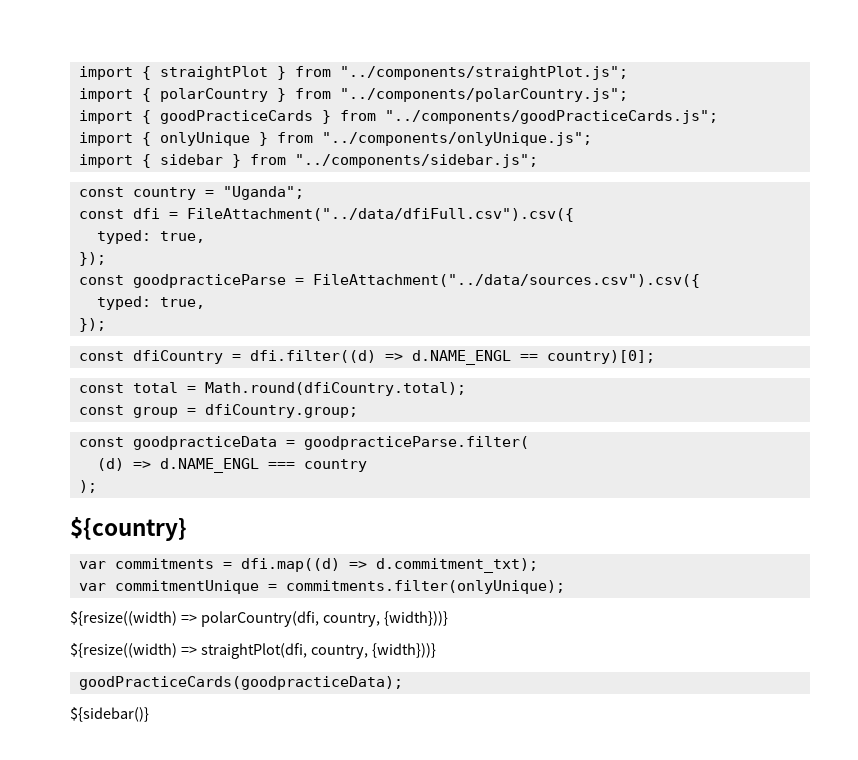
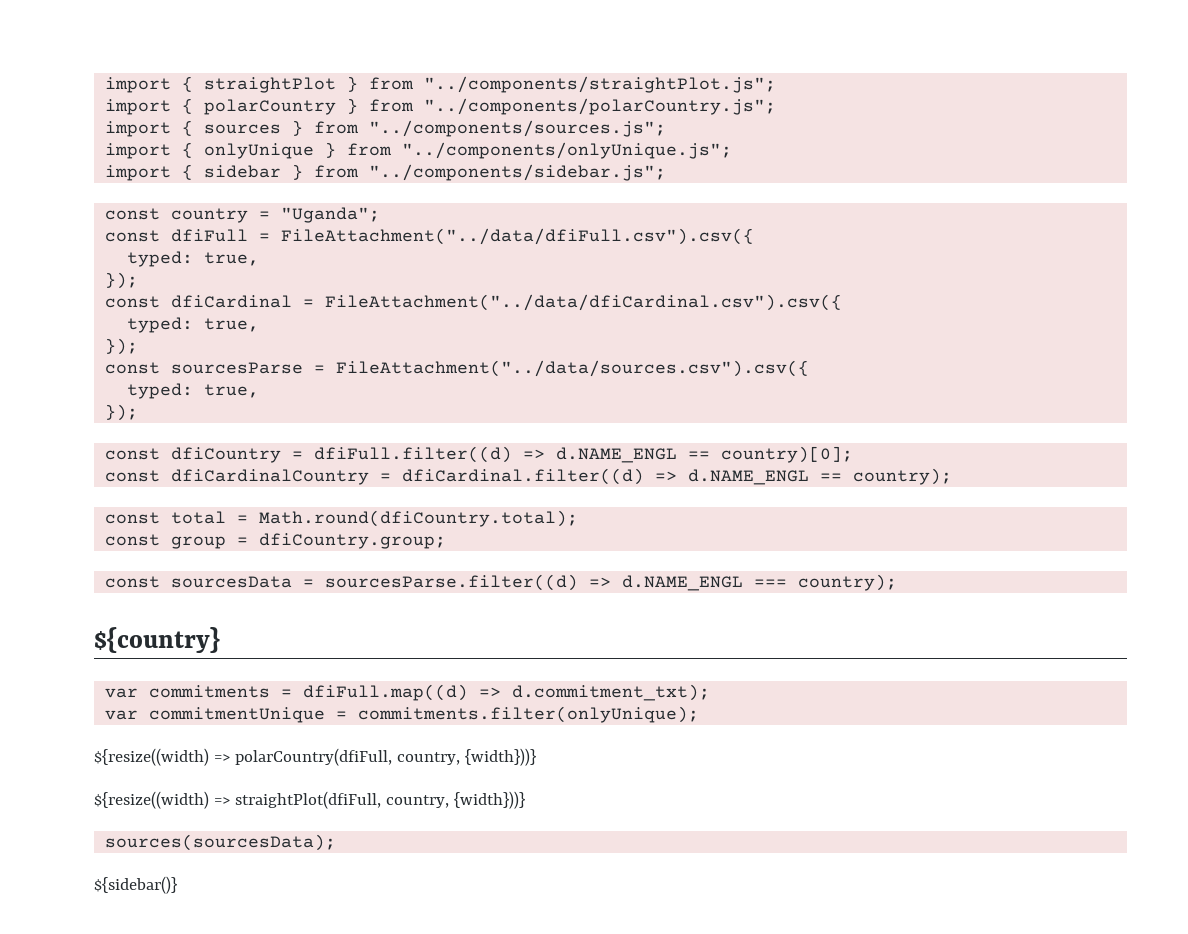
- import { goodPracticeCards } from "../components/goodPracticeCards.js";
+ import { sources } from "../components/sources.js";
- const dfi = FileAttachment("../data/dfiFull.csv").csv({
+ const dfiFull = FileAttachment("../data/dfiFull.csv").csv({
- const goodpracticeParse = FileAttachment("../data/sources.csv").csv({
+ const dfiCardinal = FileAttachment("../data/dfiCardinal.csv").csv({
+ typed: true,
+ });
+ const sourcesParse = FileAttachment("../data/sources.csv").csv({
- const dfiCountry = dfi.filter((d) => d.NAME_ENGL == country)[0];
+ const dfiCountry = dfiFull.filter((d) => d.NAME_ENGL == country)[0];
+ const dfiCardinalCountry = dfiCardinal.filter((d) => d.NAME_ENGL == country);
- const goodpracticeData = goodpracticeParse.filter(
- (d) => d.NAME_ENGL === country
- );
+ const sourcesData = sourcesParse.filter((d) => d.NAME_ENGL === country);
- var commitments = dfi.map((d) => d.commitment_txt);
+ var commitments = dfiFull.map((d) => d.commitment_txt);
- ${resize((width) => polarCountry(dfi, country, {width}))}
+ ${resize((width) => polarCountry(dfiFull, country, {width}))}
- ${resize((width) => straightPlot(dfi, country, {width}))}
- goodPracticeCards(goodpracticeData);
+ ${resize((width) => straightPlot(dfiFull, country, {width}))}
+ sources(sourcesData);

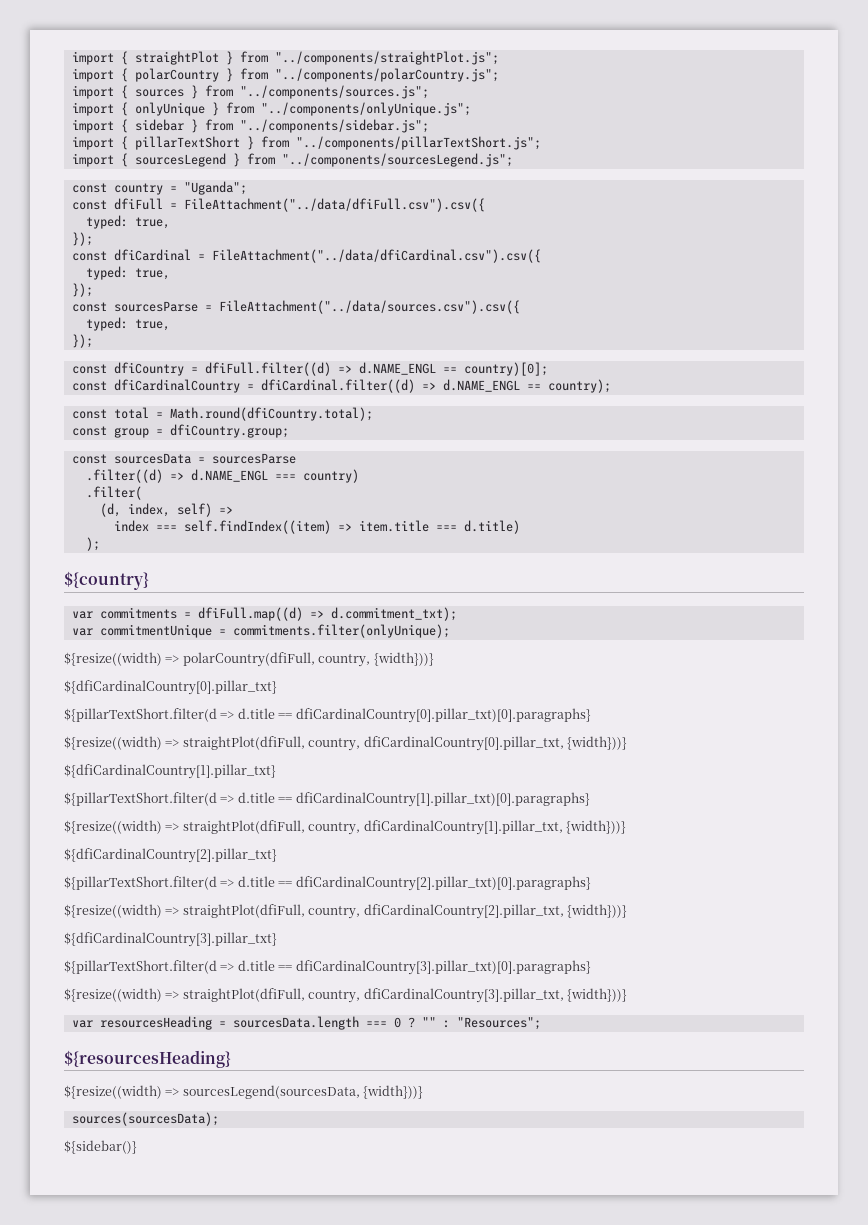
+ import { pillarTextShort } from "../components/pillarTextShort.js";
+ import { sourcesLegend } from "../components/sourcesLegend.js";
- const sourcesData = sourcesParse.filter((d) => d.NAME_ENGL === country);
+ const sourcesData = sourcesParse
+ .filter((d) => d.NAME_ENGL === country)
+ .filter(
+ (d, index, self) =>
+ index === self.findIndex((item) => item.title === d.title)
+ );
- ${resize((width) => straightPlot(dfiFull, country, {width}))}
+ ${dfiCardinalCountry[0].pillar_txt}
+ ${pillarTextShort.filter(d => d.title == dfiCardinalCountry[0].pillar_txt)[0].paragraphs}
+ ${resize((width) => straightPlot(dfiFull, country, dfiCardinalCountry[0].pillar_txt, {width}))}
+ ${dfiCardinalCountry[1].pillar_txt}
+ ${pillarTextShort.filter(d => d.title == dfiCardinalCountry[1].pillar_txt)[0].paragraphs}
+ ${resize((width) => straightPlot(dfiFull, country, dfiCardinalCountry[1].pillar_txt, {width}))}
+ ${dfiCardinalCountry[2].pillar_txt}
+ ${pillarTextShort.filter(d => d.title == dfiCardinalCountry[2].pillar_txt)[0].paragraphs}
+ ${resize((width) => straightPlot(dfiFull, country, dfiCardinalCountry[2].pillar_txt, {width}))}
+ ${dfiCardinalCountry[3].pillar_txt}
+ ${pillarTextShort.filter(d => d.title == dfiCardinalCountry[3].pillar_txt)[0].paragraphs}
+ ${resize((width) => straightPlot(dfiFull, country, dfiCardinalCountry[3].pillar_txt, {width}))}
+ var resourcesHeading = sourcesData.length === 0 ? "" : "Resources";
+ ${resourcesHeading}
+ ${resize((width) => sourcesLegend(sourcesData, {width}))}

